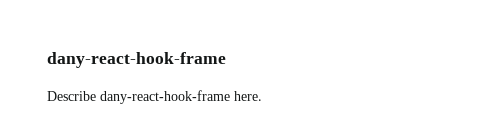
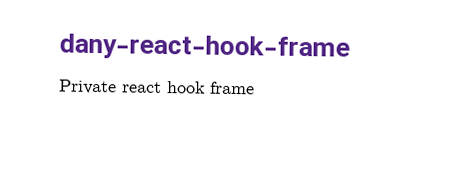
- Describe dany-react-hook-frame here.
+ Private react hook frame

